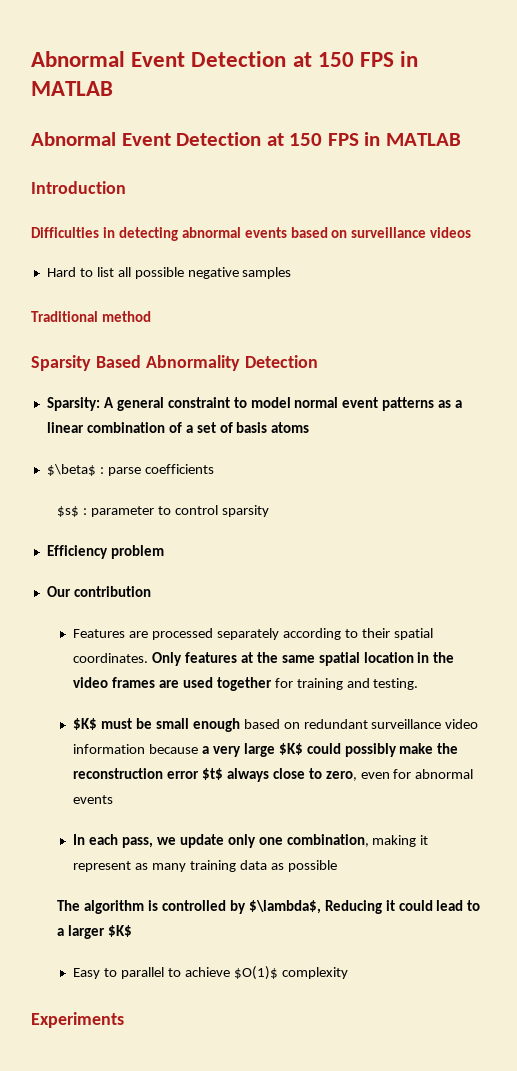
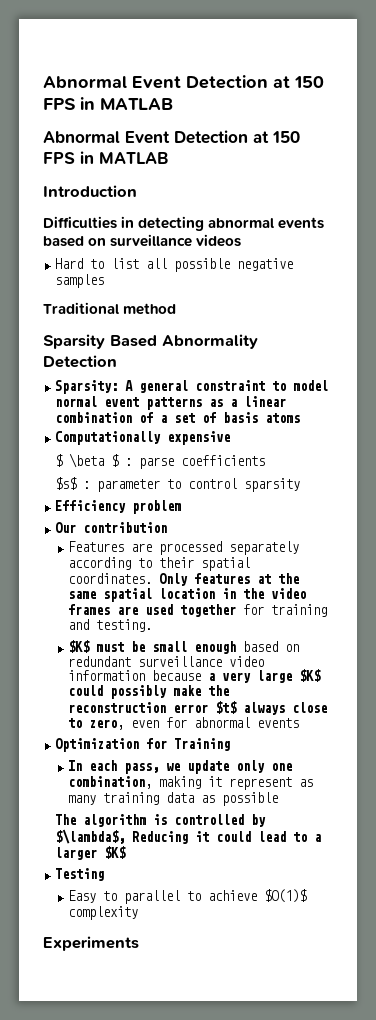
- $\beta$ : parse coefficients
+ Computationally expensive
+ $ \beta $ : parse coefficients
+ Optimization for Training
+ Testing

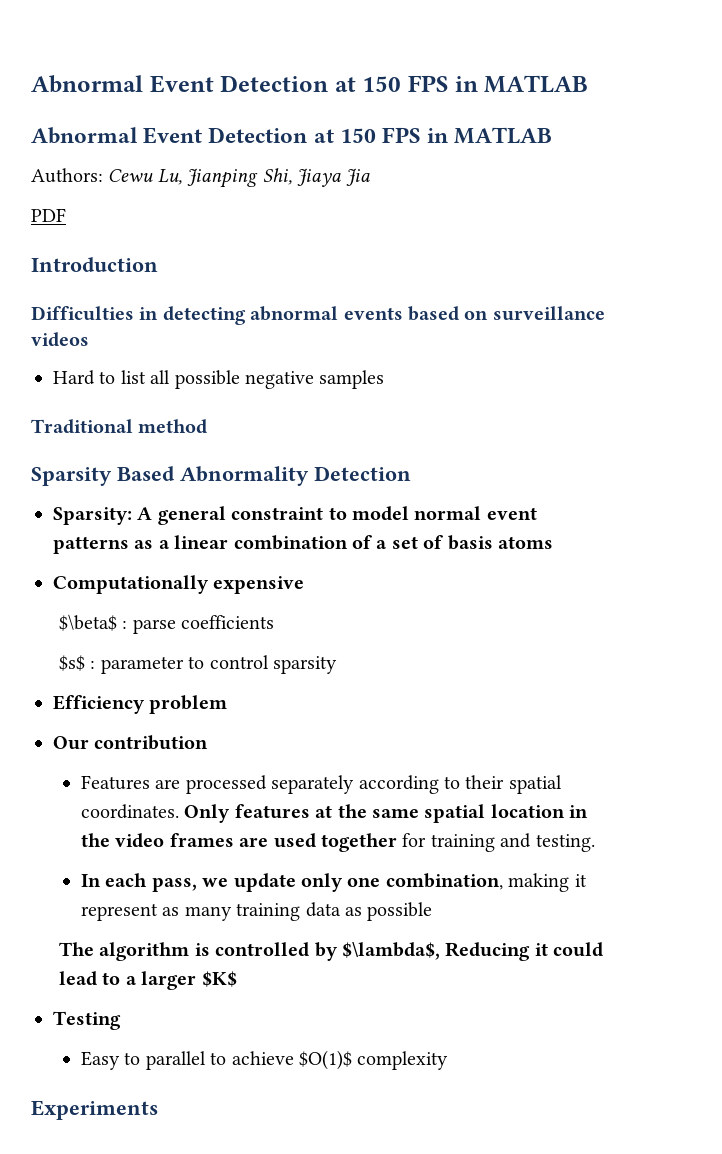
+ Authors: Cewu Lu, Jianping Shi, Jiaya Jia
+ PDF
- $ \beta $ : parse coefficients
+ $\beta$ : parse coefficients
- $K$ must be small enough based on redundant surveillance video information because a very large $K$ could possibly make the reconstruction error $t$ always close to zero, even for abnormal events
- Optimization for Training

